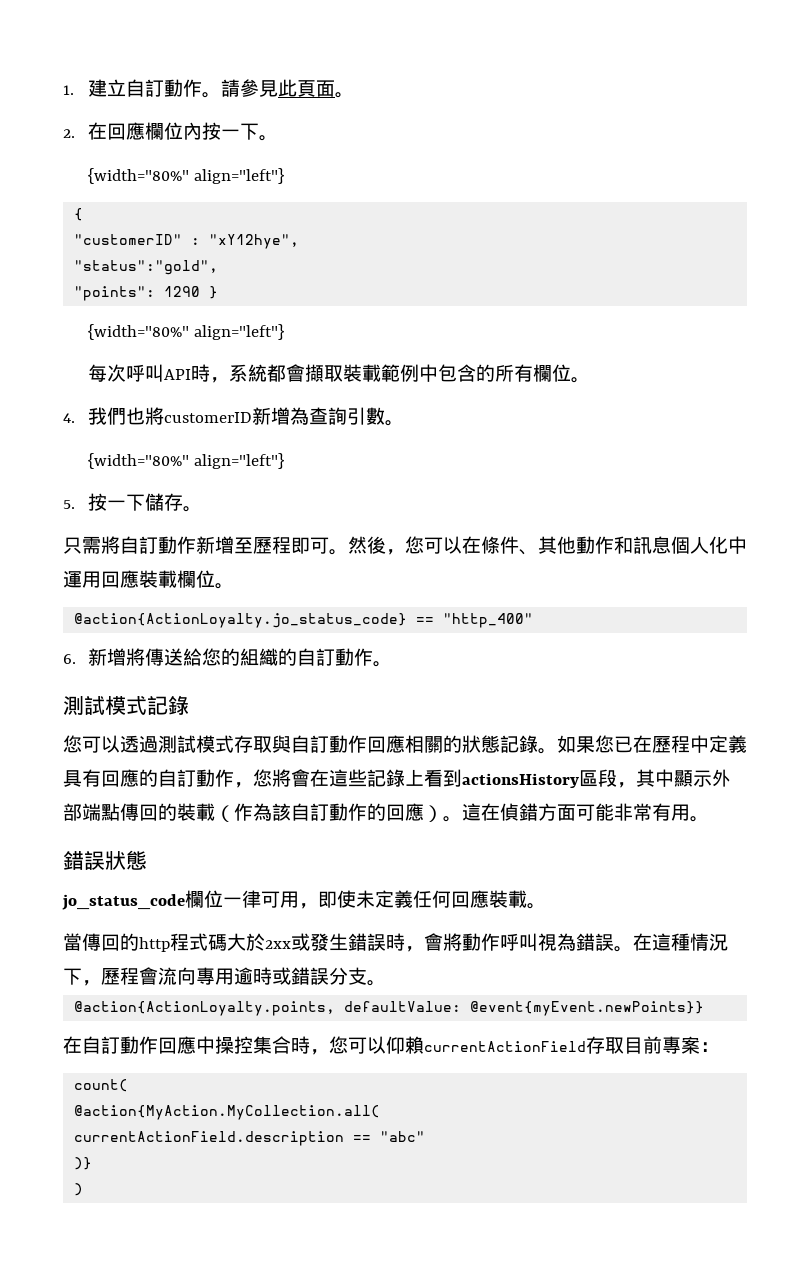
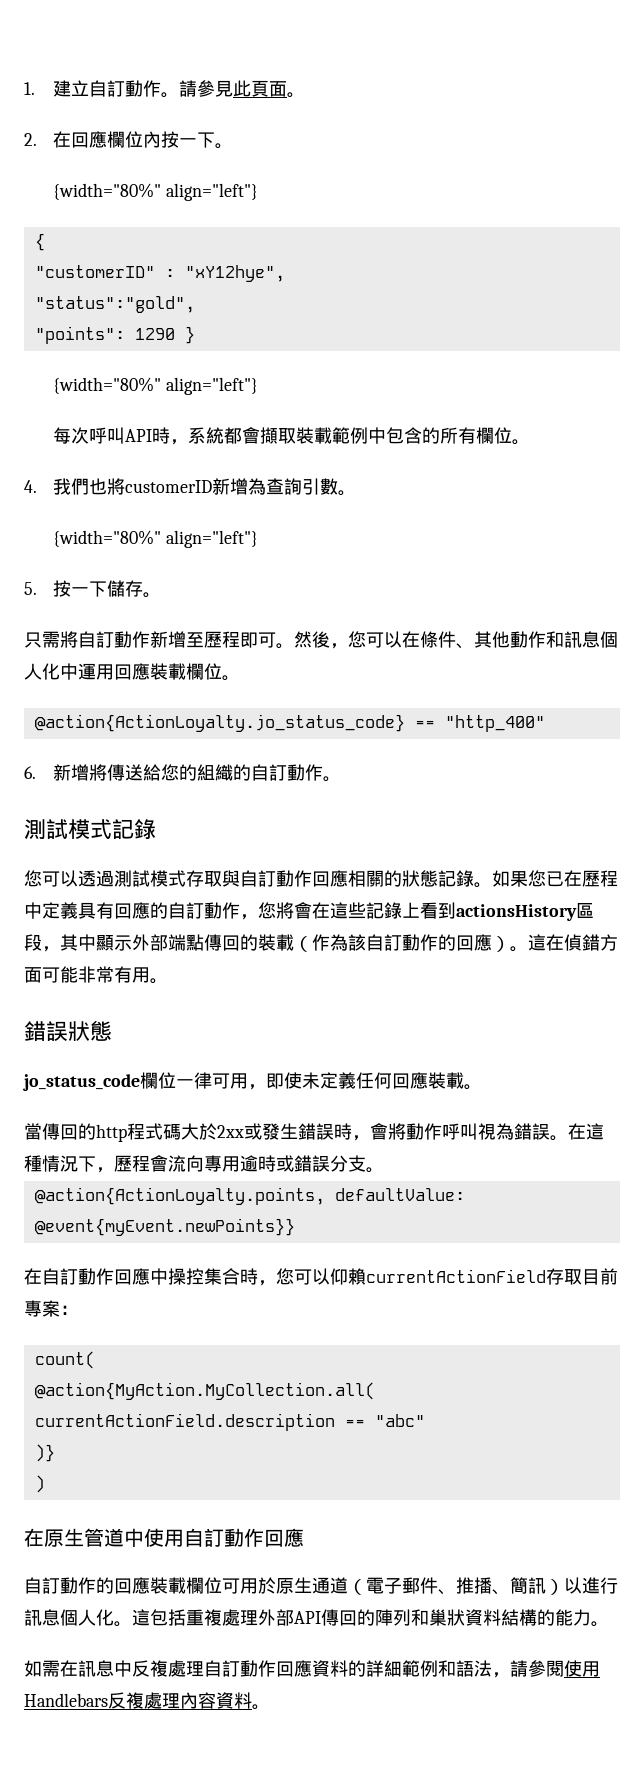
+ 在原生管道中使用自訂動作回應
+ 自訂動作的回應裝載欄位可用於原生通道（電子郵件、推播、簡訊）以進行訊息個人化。這包括重複處理外部API傳回的陣列和巢狀資料結構的能力。
+ 如需在訊息中反複處理自訂動作回應資料的詳細範例和語法，請參閱使用Handlebars反複處理內容資料。

